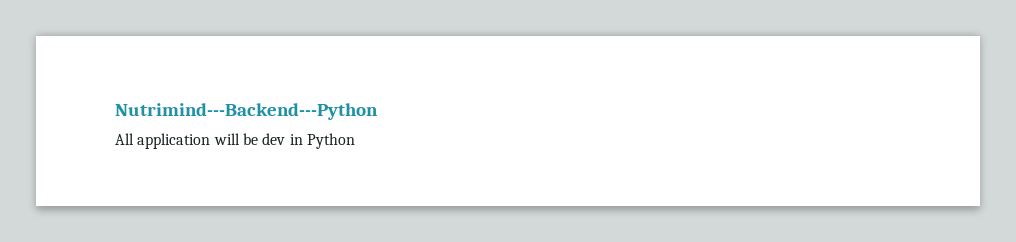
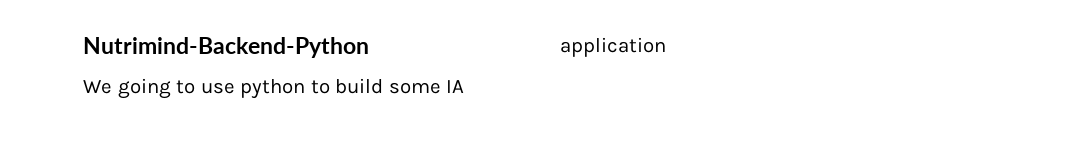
- Nutrimind---Backend---Python
- All application will be dev in Python
+ Nutrimind-Backend-Python
+ We going to use python to build some IA application

